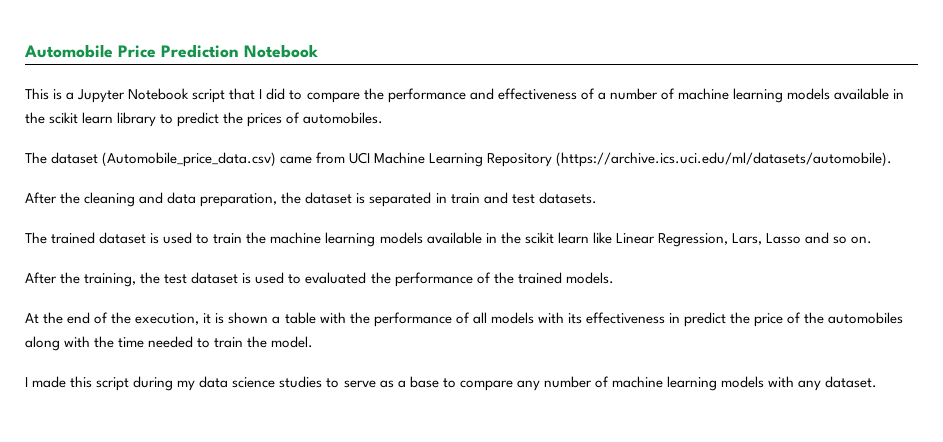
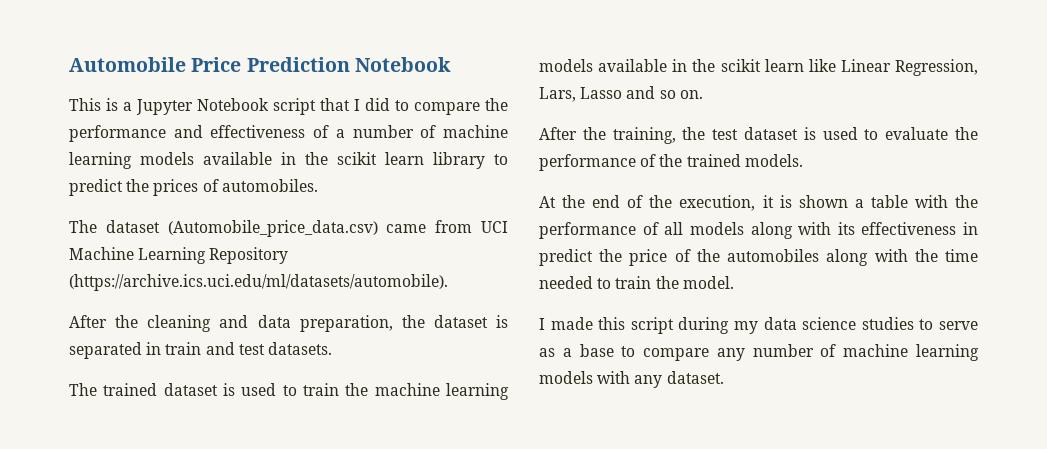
- After the training, the test dataset is used to evaluated the performance of the trained models.
+ After the training, the test dataset is used to evaluate the performance of the trained models.
- At the end of the execution, it is shown a table with the performance of all models with its effectiveness in predict the price of the automobiles along with the time needed to train the model.
+ At the end of the execution, it is shown a table with the performance of all models along with its effectiveness in predict the price of the automobiles along with the time needed to train the model.

